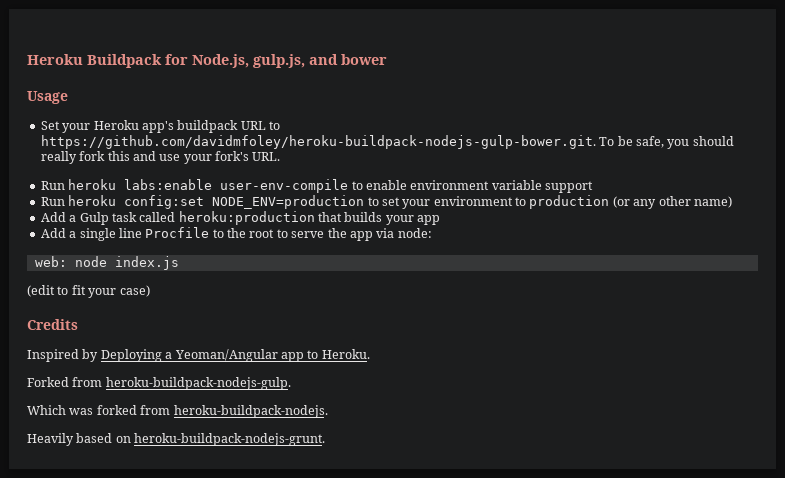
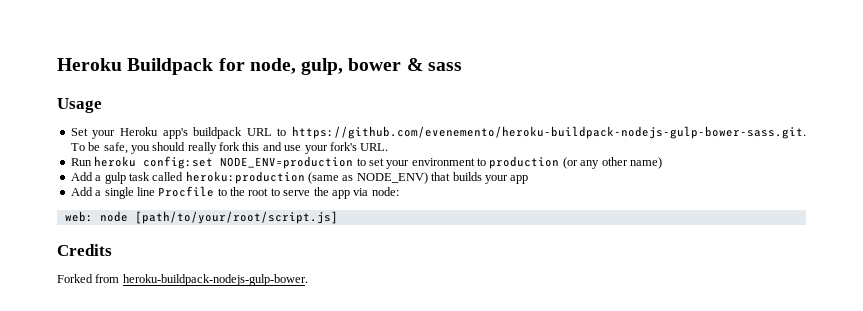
- Heroku Buildpack for Node.js, gulp.js, and bower
+ Heroku Buildpack for node, gulp, bower & sass
- Set your Heroku app's buildpack URL to https://github.com/davidmfoley/heroku-buildpack-nodejs-gulp-bower.git. To be safe, you should really fork this and use your fork's URL.
+ Set your Heroku app's buildpack URL to https://github.com/evenemento/heroku-buildpack-nodejs-gulp-bower-sass.git. To be safe, you should really fork this and use your fork's URL.
- Run heroku labs:enable user-env-compile to enable environment variable support
- Add a Gulp task called heroku:production that builds your app
+ Add a gulp task called heroku:production (same as NODE_ENV) that builds your app
- web: node index.js
- (edit to fit your case)
+ web: node [path/to/your/root/script.js]
  Credits
- Inspired by Deploying a Yeoman/Angular app to Heroku.
- Forked from heroku-buildpack-nodejs-gulp.
- Which was forked from heroku-buildpack-nodejs.
- Heavily based on heroku-buildpack-nodejs-grunt.
+ Forked from heroku-buildpack-nodejs-gulp-bower.

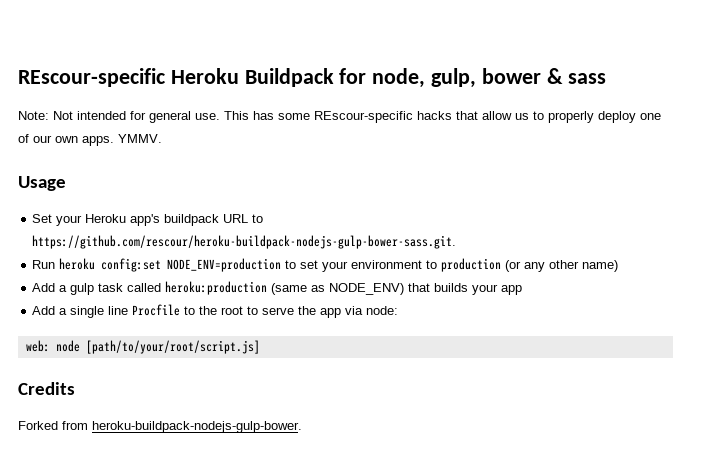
- Heroku Buildpack for node, gulp, bower & sass
+ REscour-specific Heroku Buildpack for node, gulp, bower & sass
+ Note: Not intended for general use. This has some REscour-specific hacks that allow us to properly deploy one of our own apps. YMMV.
- Set your Heroku app's buildpack URL to https://github.com/evenemento/heroku-buildpack-nodejs-gulp-bower-sass.git. To be safe, you should really fork this and use your fork's URL.
+ Set your Heroku app's buildpack URL to https://github.com/rescour/heroku-buildpack-nodejs-gulp-bower-sass.git.

